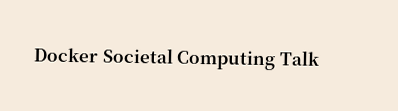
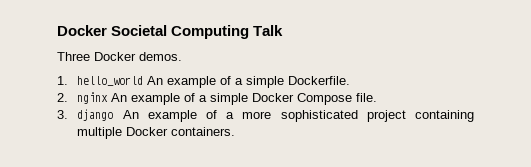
+ Three Docker demos.
+ 1. hello_world An example of a simple Dockerfile.
+ 2. nginx An example of a simple Docker Compose file.
+ 3. django An example of a more sophisticated project containing multiple Docker containers.

